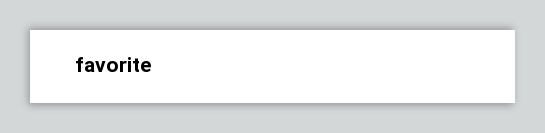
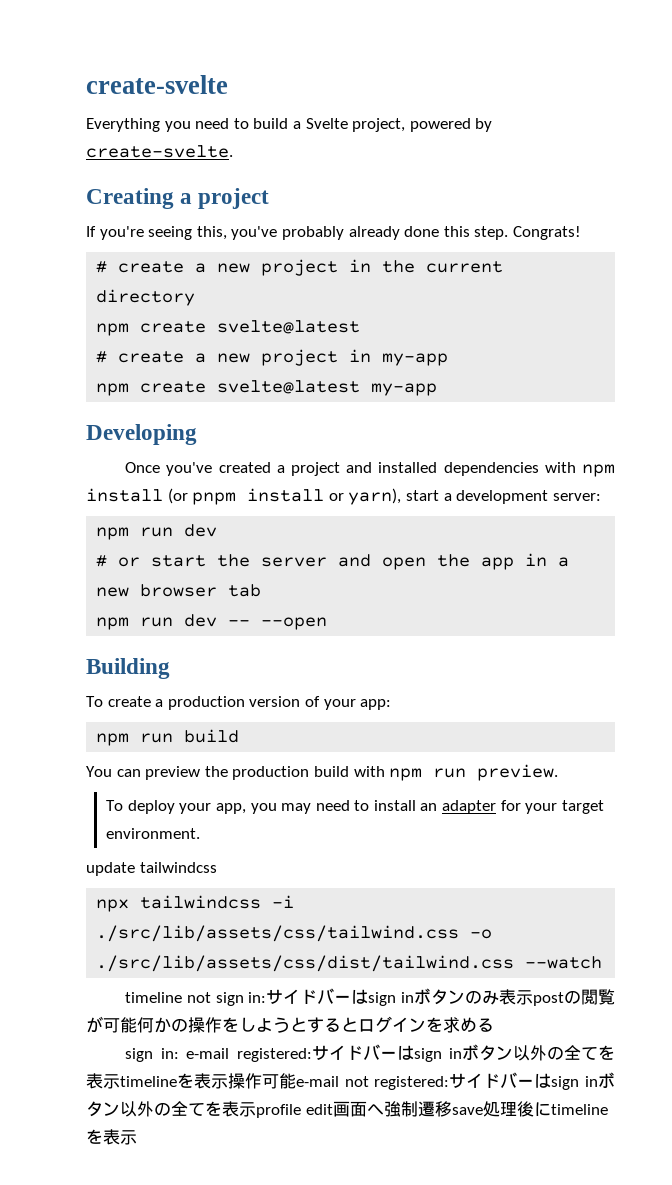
- favorite
+ create-svelte
+ Everything you need to build a Svelte project, powered by create-svelte.
+ Creating a project
+ If you're seeing this, you've probably already done this step. Congrats!
+ # create a new project in the current directory
+ npm create svelte@latest
+ # create a new project in my-app
+ npm create svelte@latest my-app
+ Developing
+ Once you've created a project and installed dependencies with npm install (or pnpm install or yarn), start a development server:
+ npm run dev
+ # or start the server and open the app in a new browser tab
+ npm run dev -- --open
+ Building
+ To create a production version of your app:
+ npm run build
+ You can preview the production build with npm run preview.
+ To deploy your app, you may need to install an adapter for your target environment.
+ update tailwindcss
+ npx tailwindcss -i ./src/lib/assets/css/tailwind.css -o ./src/lib/assets/css/dist/tailwind.css --watch
+ timeline not sign in:サイドバーはsign inボタンのみ表示postの閲覧が可能何かの操作をしようとするとログインを求める
+ sign in: e-mail registered:サイドバーはsign inボタン以外の全てを表示timelineを表示操作可能e-mail not registered:サイドバーはsign inボタン以外の全てを表示profile edit画面へ強制遷移save処理後にtimelineを表示

